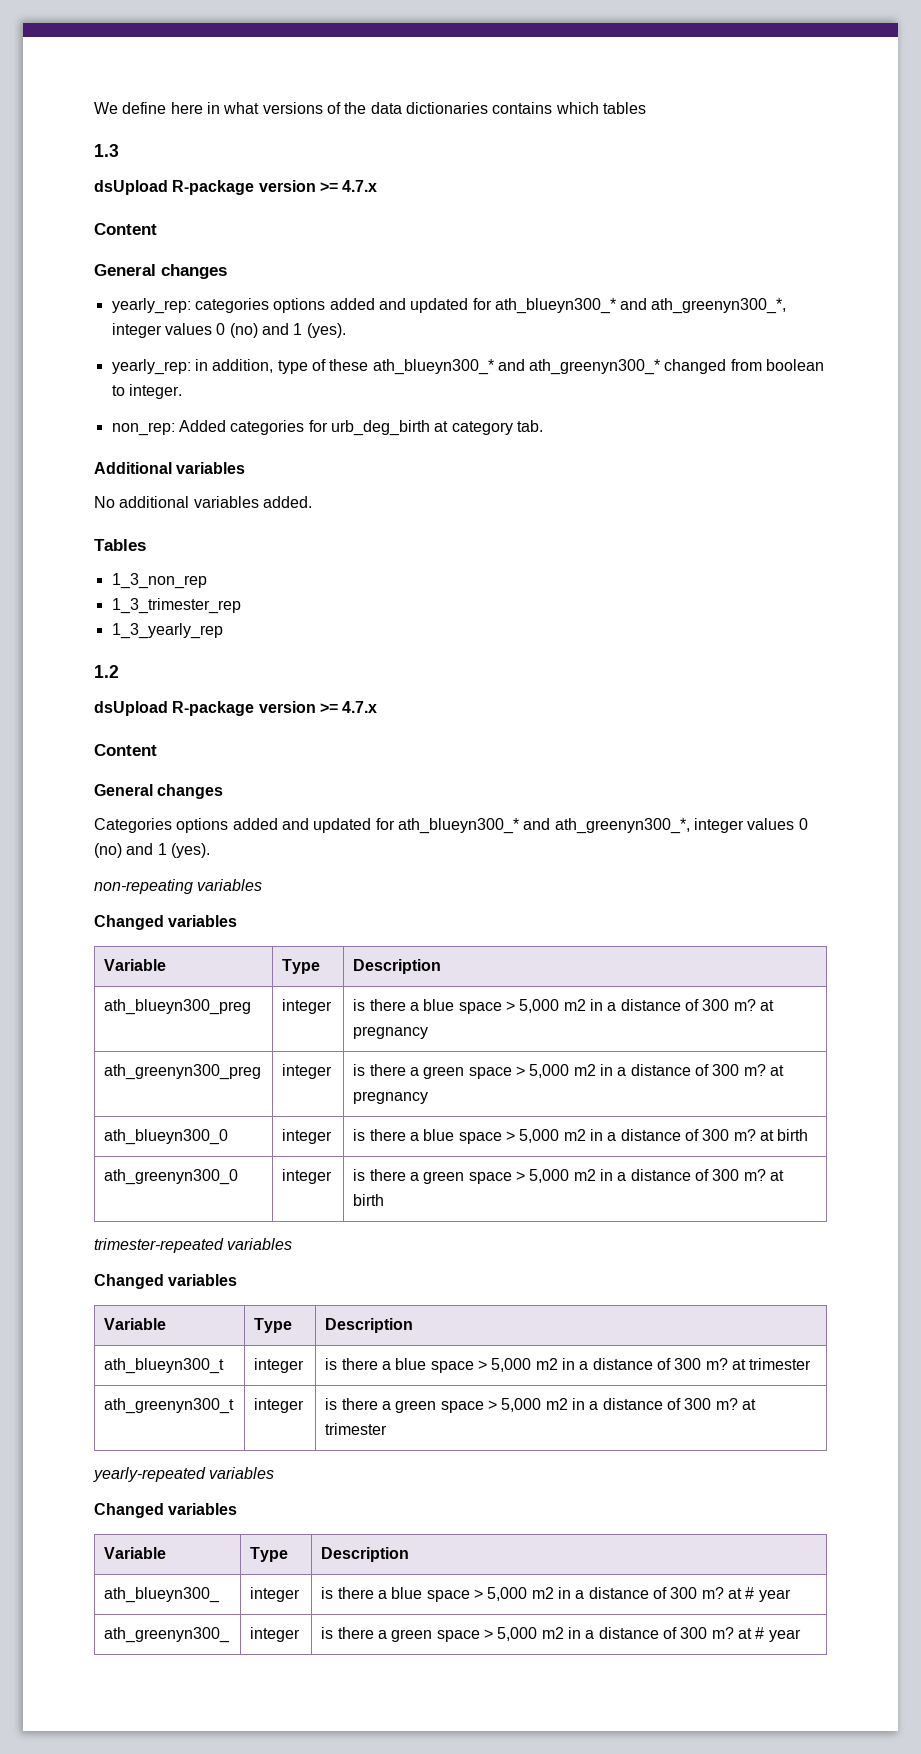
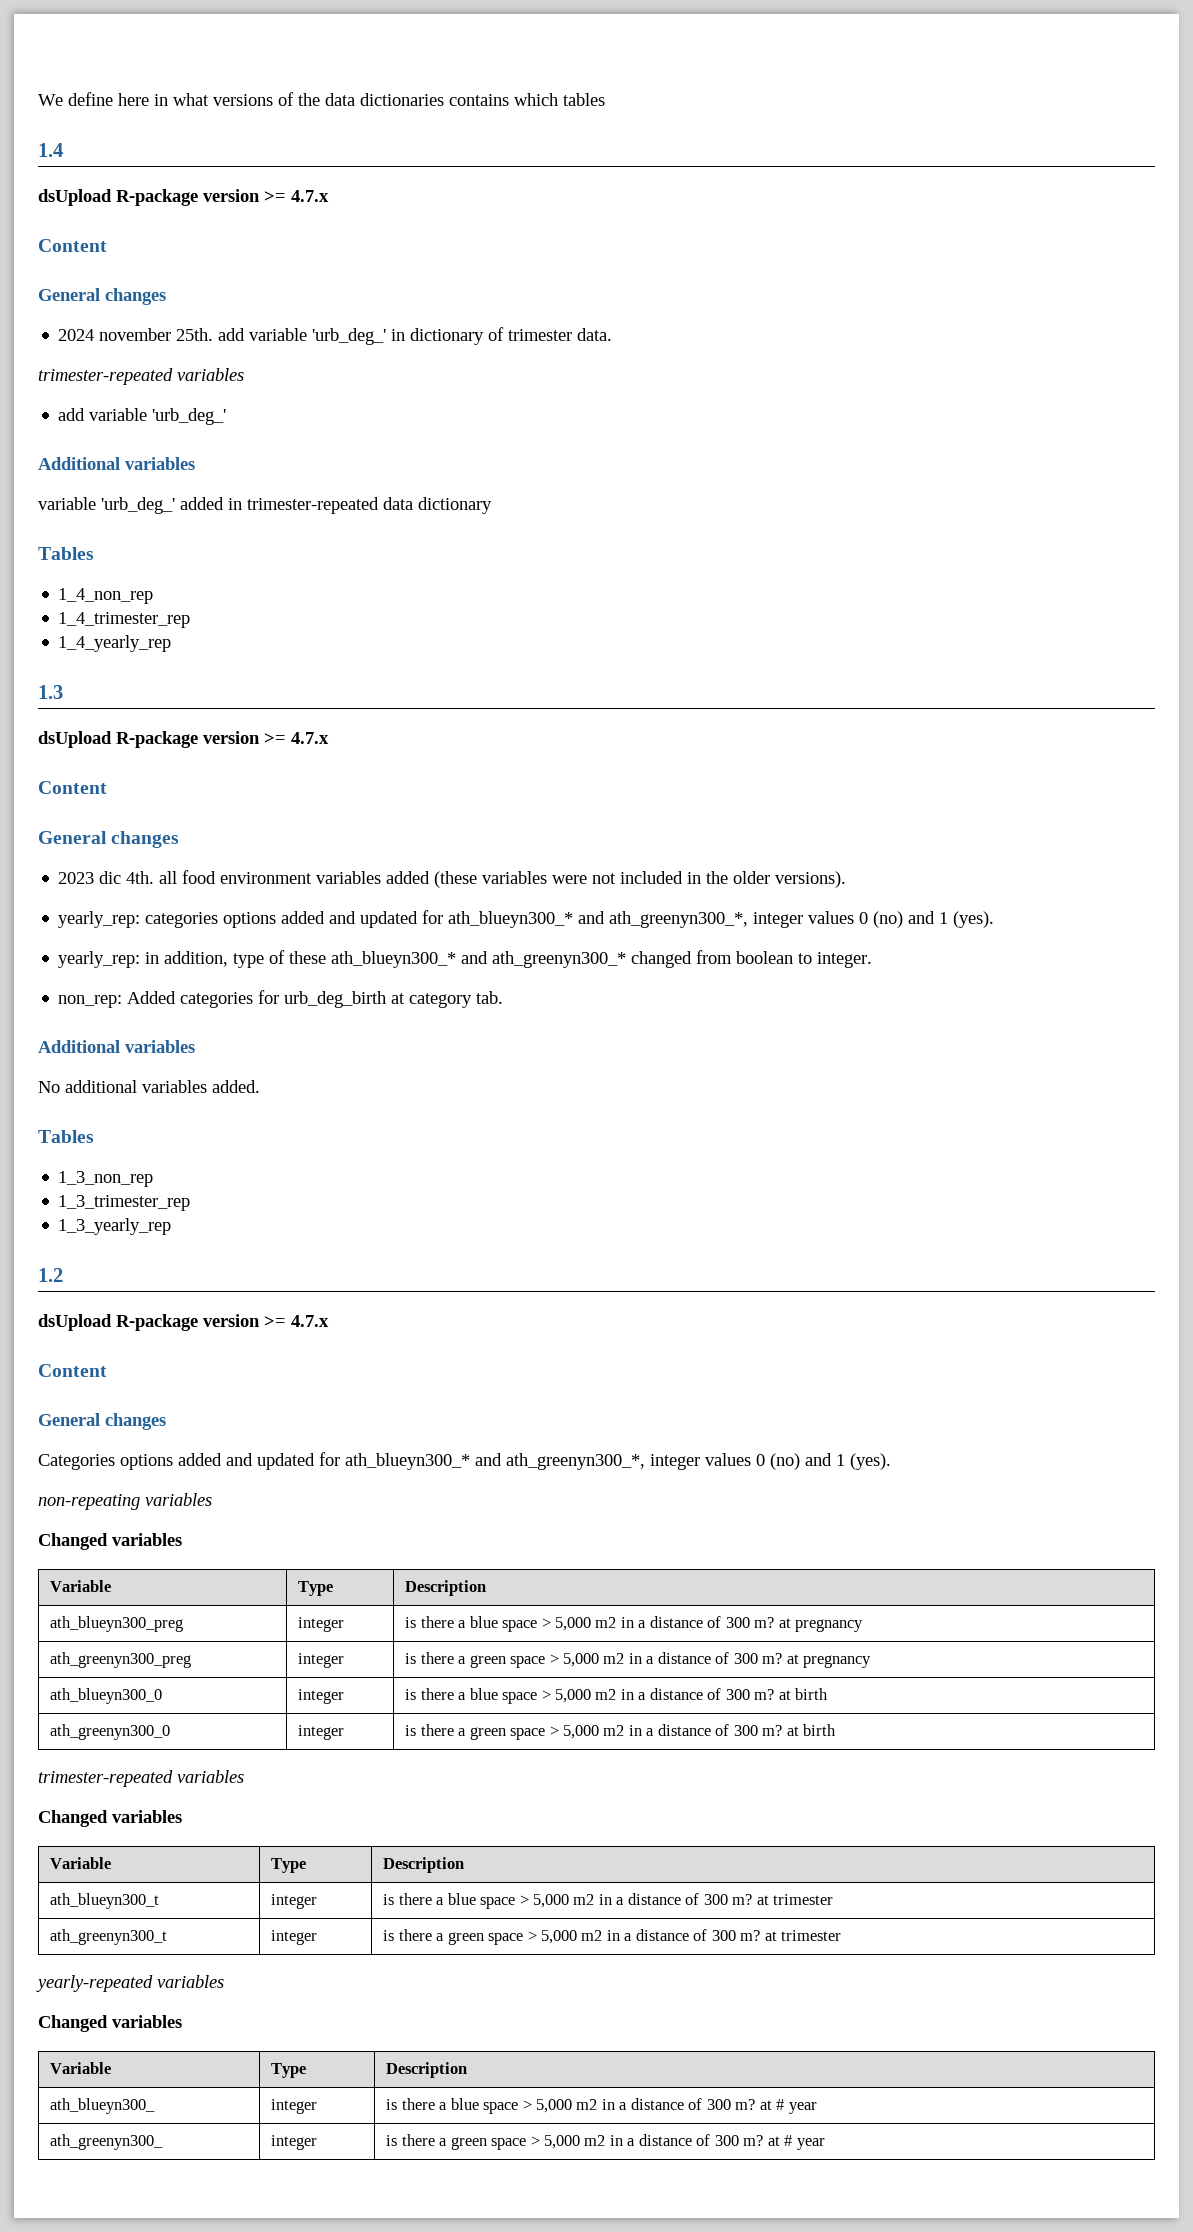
+ 1.4
+ dsUpload R-package version >= 4.7.x
+ Content
+ General changes
+ 2024 november 25th. add variable 'urb_deg_' in dictionary of trimester data.
+ trimester-repeated variables
+ add variable 'urb_deg_'
+ Additional variables
+ variable 'urb_deg_' added in trimester-repeated data dictionary
+ Tables
+ 1_4_non_rep
+ 1_4_trimester_rep
+ 1_4_yearly_rep
+ 2023 dic 4th. all food environment variables added (these variables were not included in the older versions).

